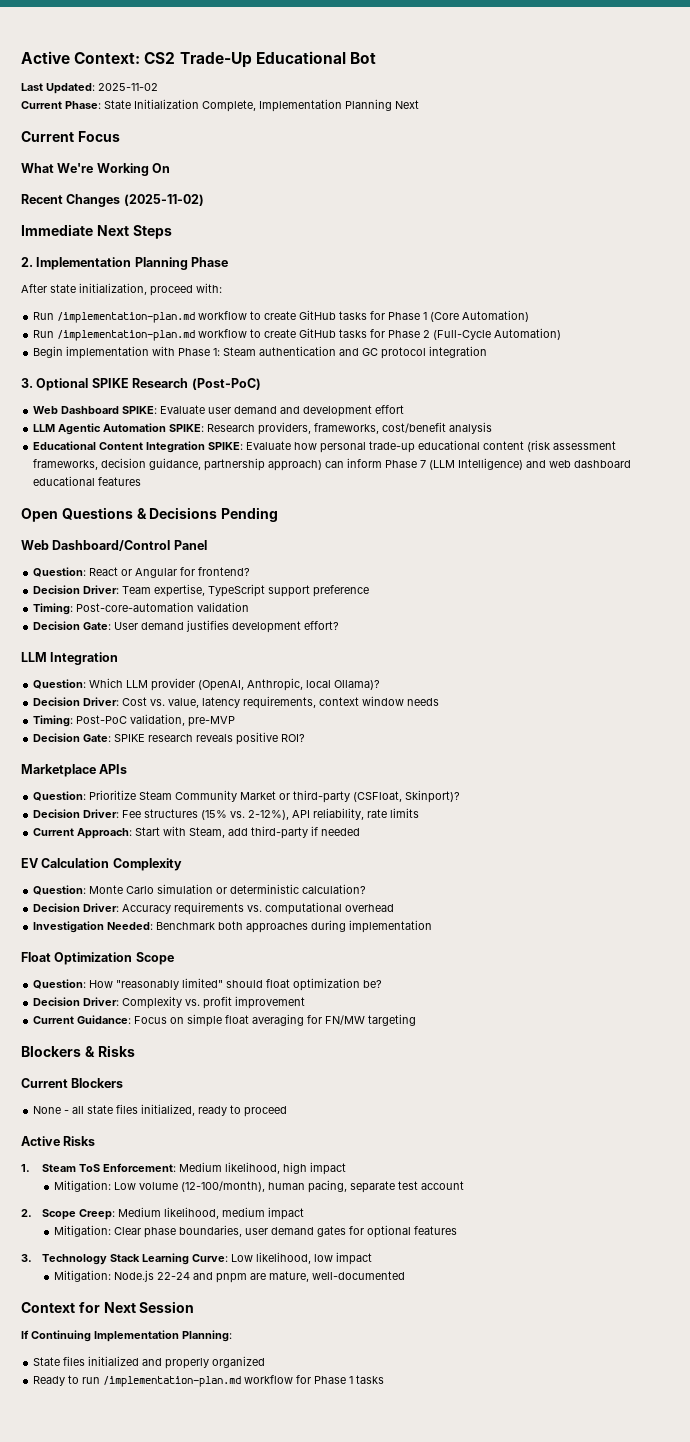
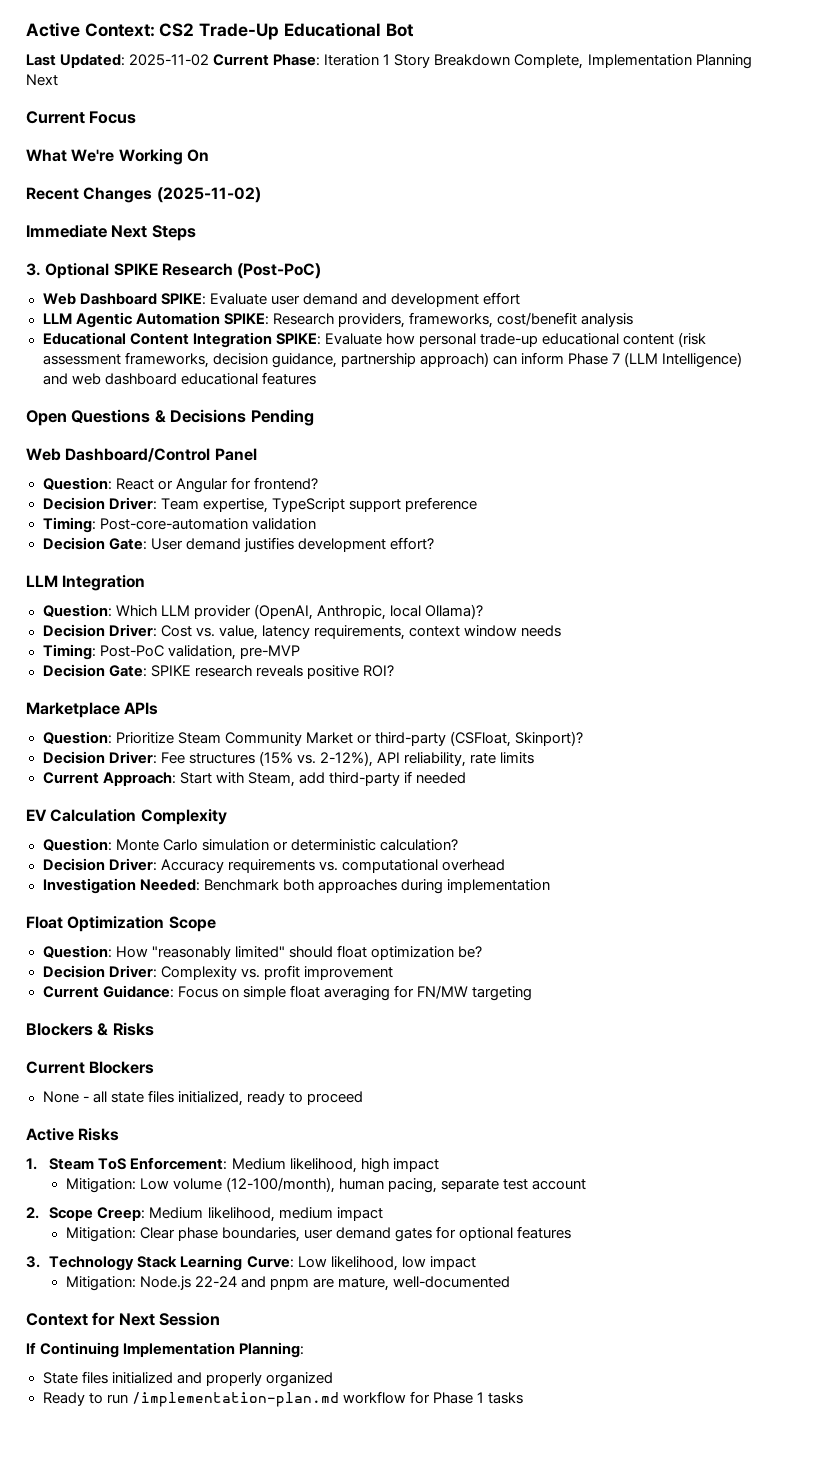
- Last Updated: 2025-11-02
- Current Phase: State Initialization Complete, Implementation Planning Next
+ Last Updated: 2025-11-02 Current Phase: Iteration 1 Story Breakdown Complete, Implementation Planning Next
- 2. Implementation Planning Phase
- After state initialization, proceed with:
- Run /implementation-plan.md workflow to create GitHub tasks for Phase 1 (Core Automation)
- Run /implementation-plan.md workflow to create GitHub tasks for Phase 2 (Full-Cycle Automation)
- Begin implementation with Phase 1: Steam authentication and GC protocol integration

